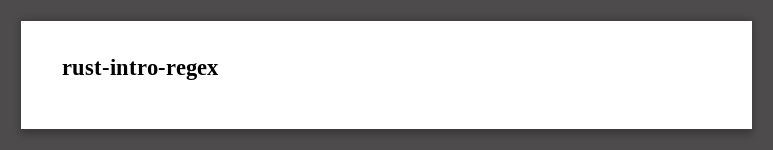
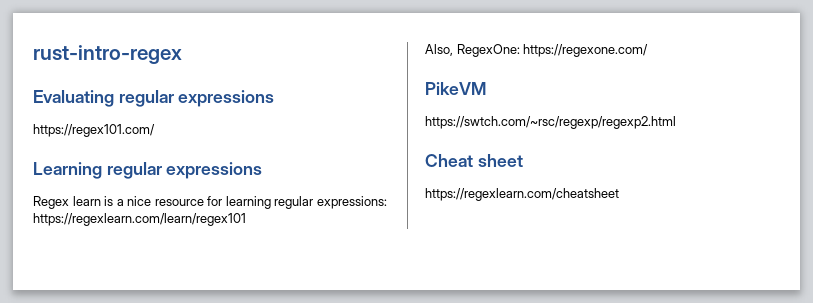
+ Evaluating regular expressions
+ https://regex101.com/
+ Learning regular expressions
+ Regex learn is a nice resource for learning regular expressions: https://regexlearn.com/learn/regex101
+ Also, RegexOne: https://regexone.com/
+ PikeVM
+ https://swtch.com/~rsc/regexp/regexp2.html
+ Cheat sheet
+ https://regexlearn.com/cheatsheet

